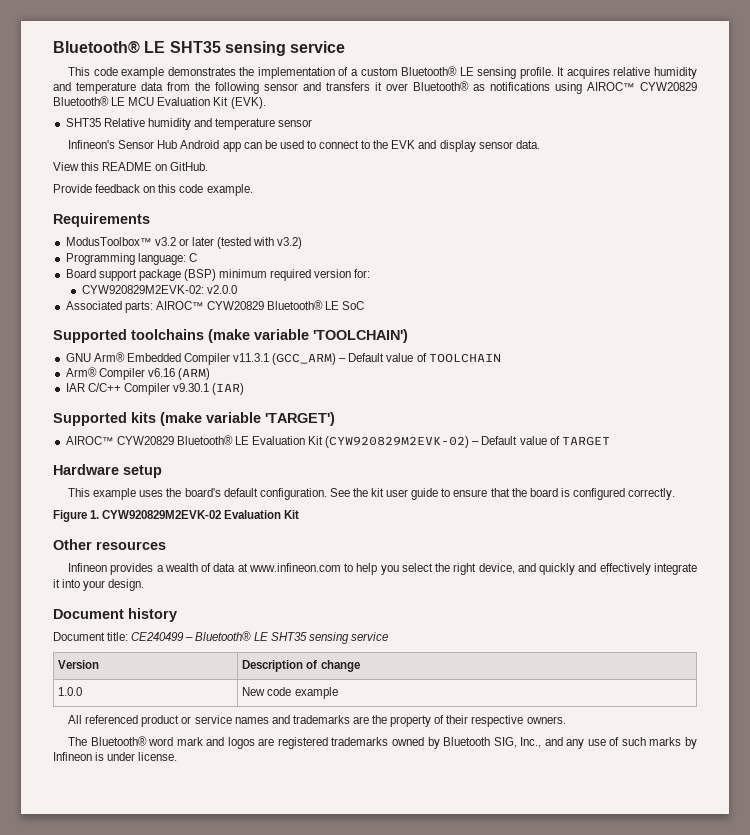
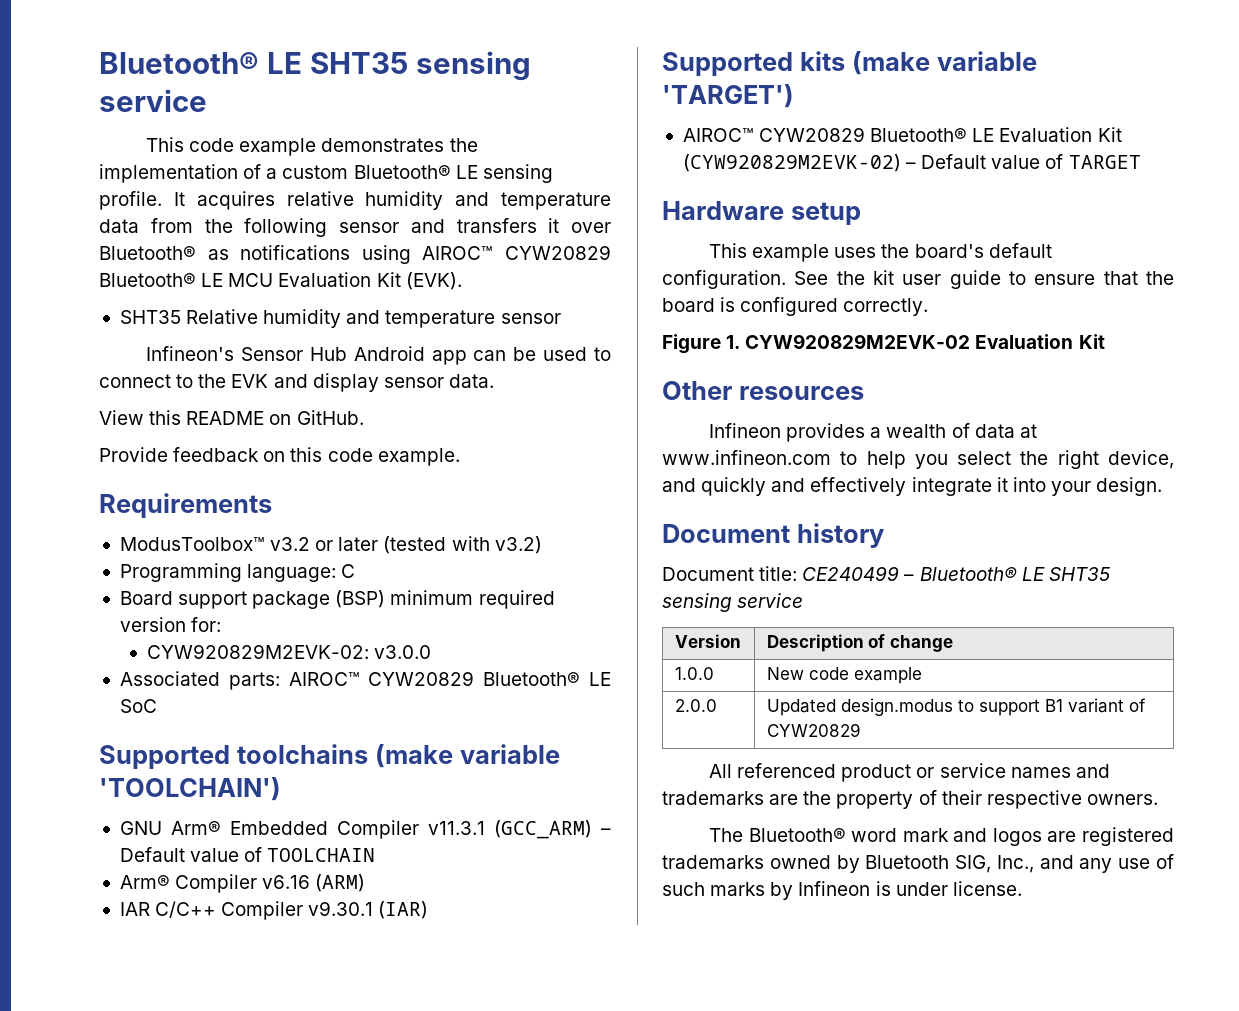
- CYW920829M2EVK-02: v2.0.0
+ CYW920829M2EVK-02: v3.0.0
+ 2.0.0 | Updated design.modus to support B1 variant of CYW20829

